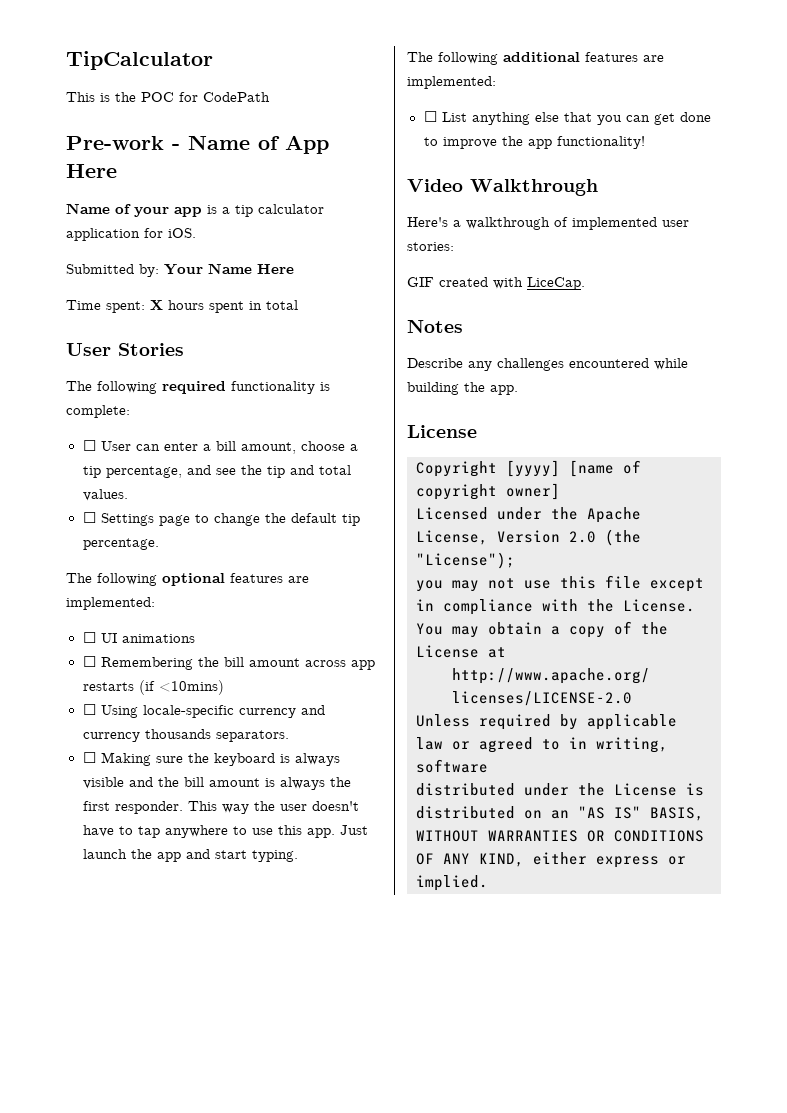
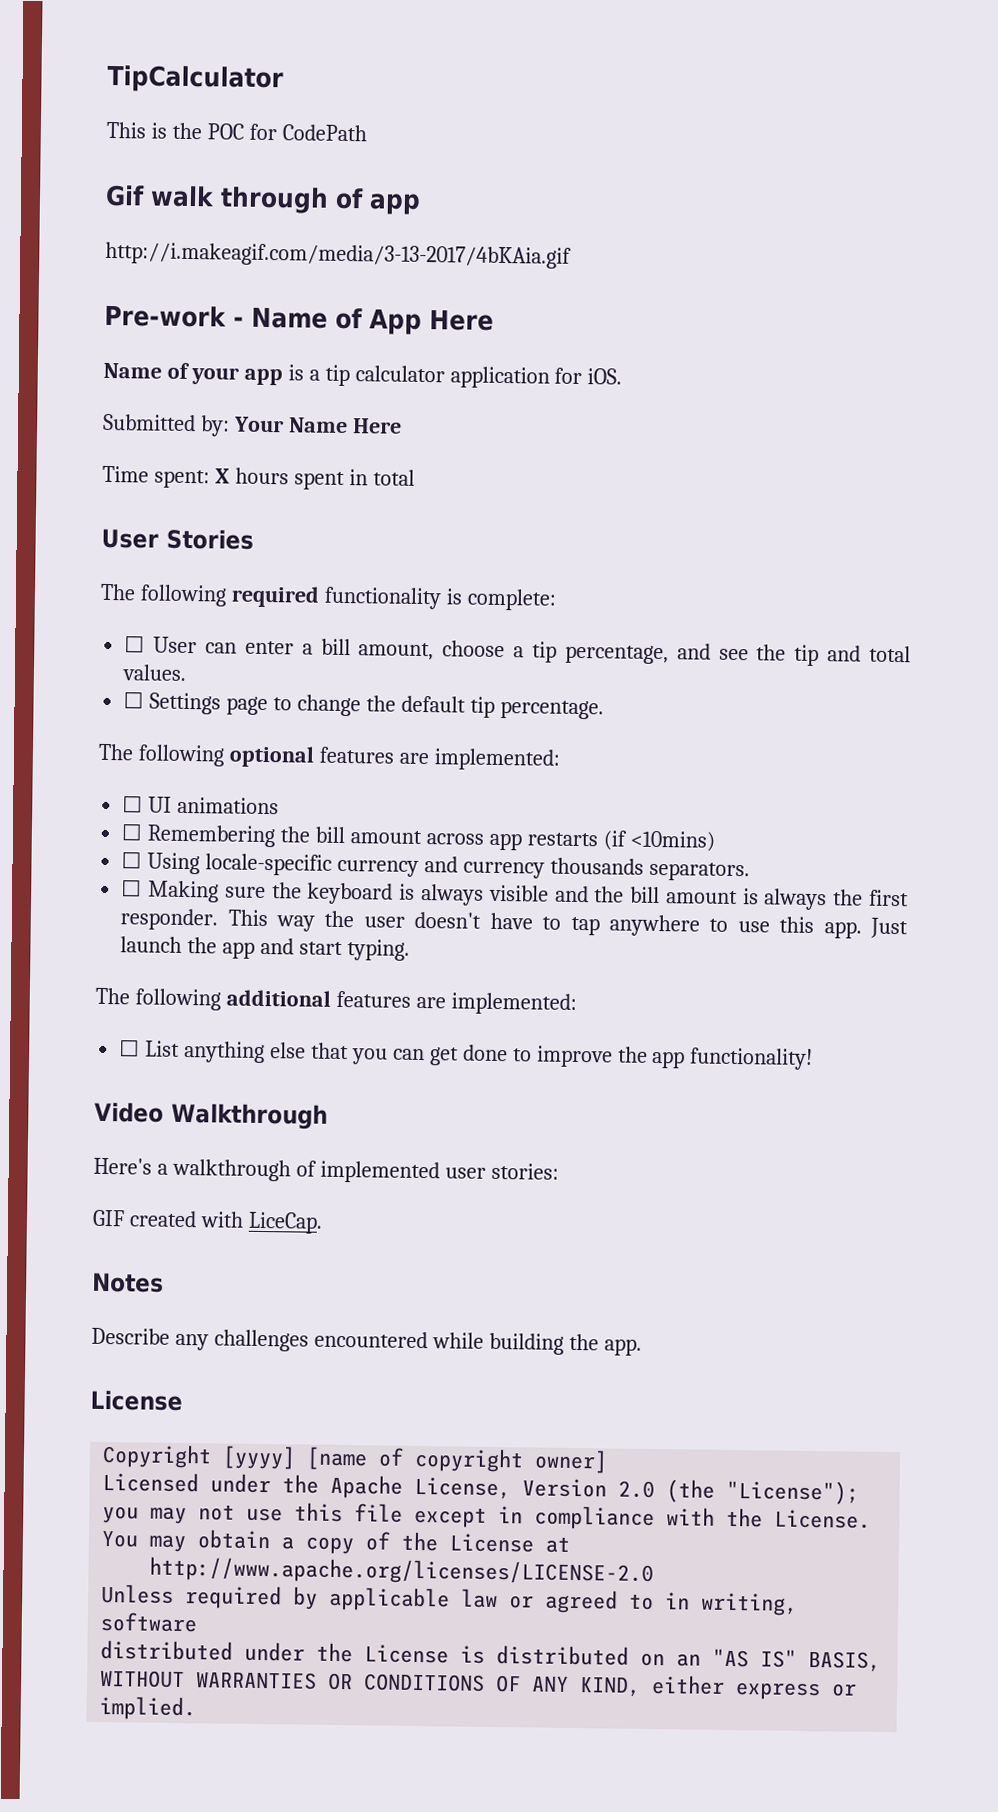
+ Gif walk through of app
+ http://i.makeagif.com/media/3-13-2017/4bKAia.gif

